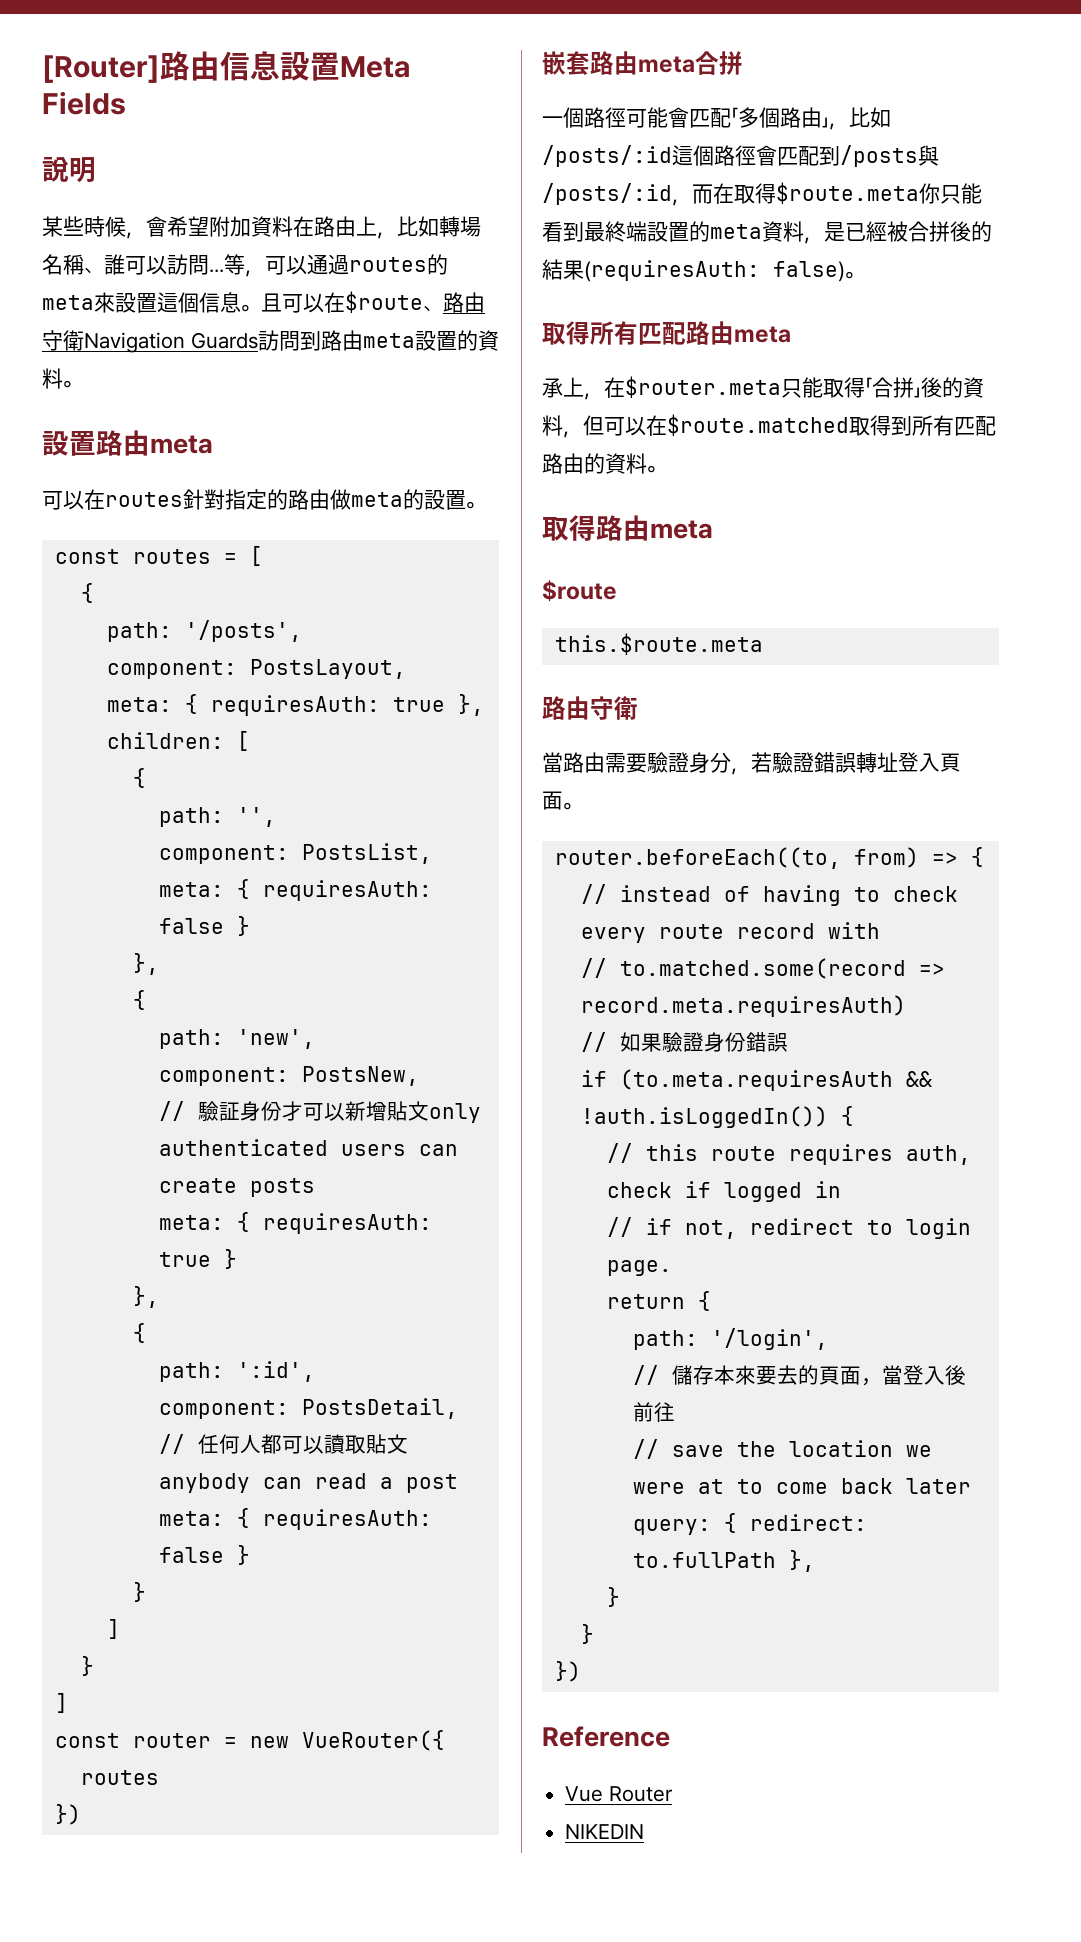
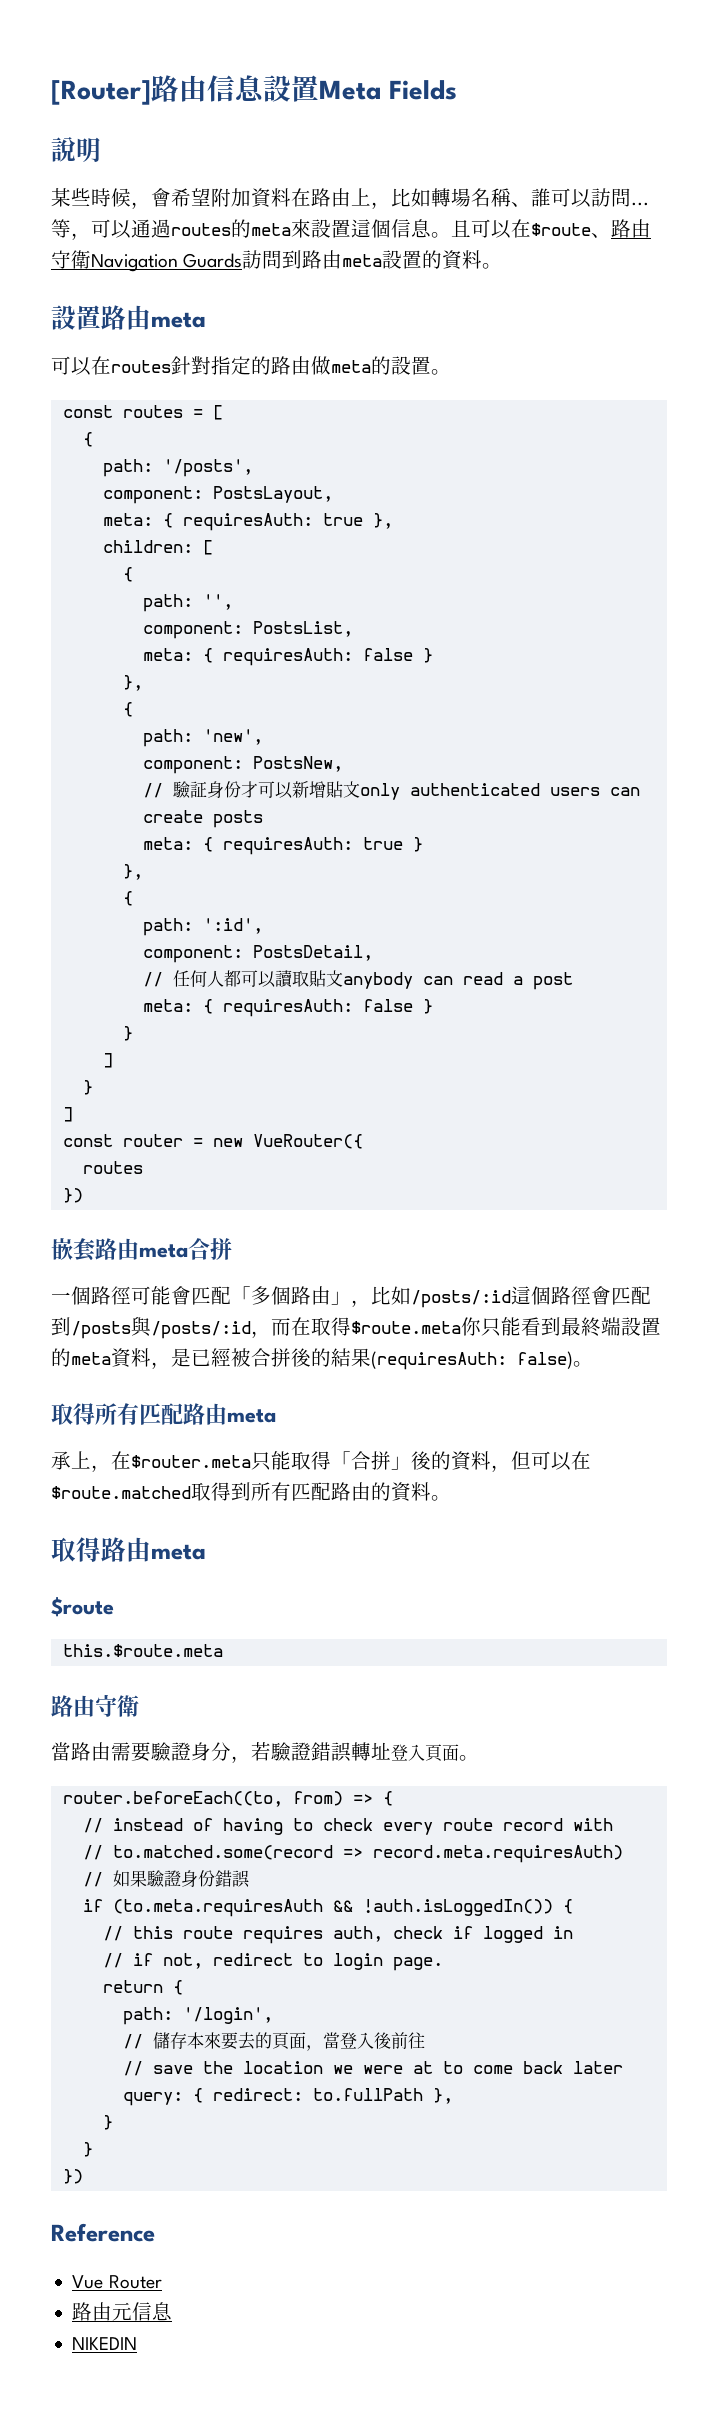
+ 路由元信息

